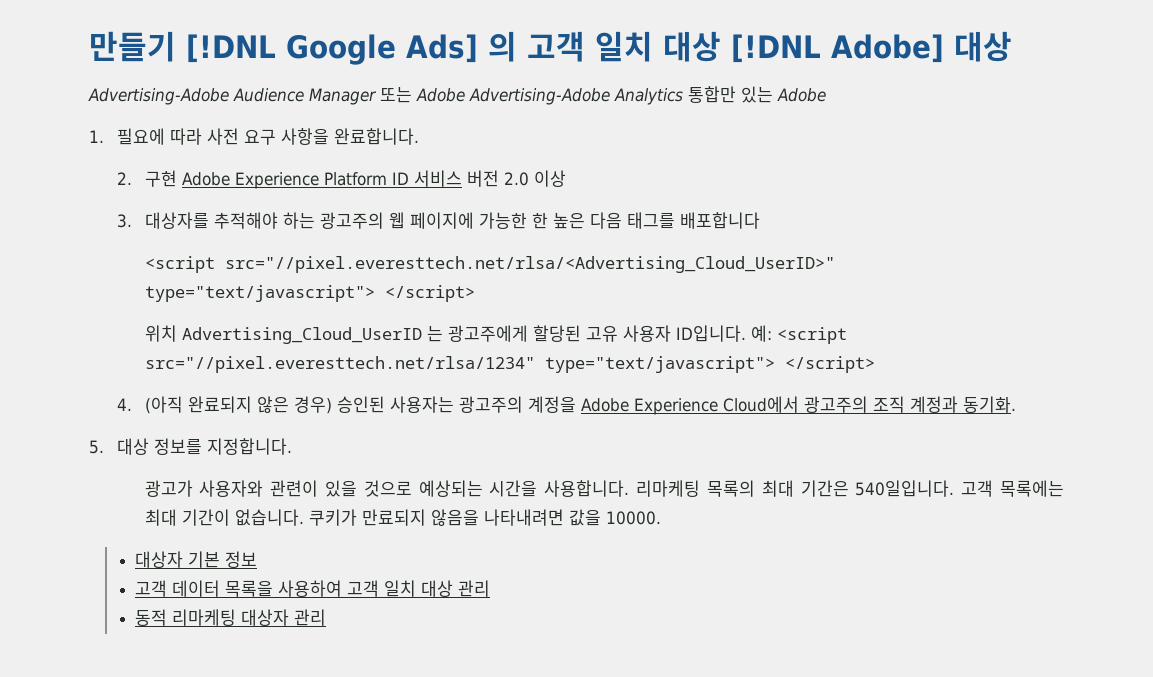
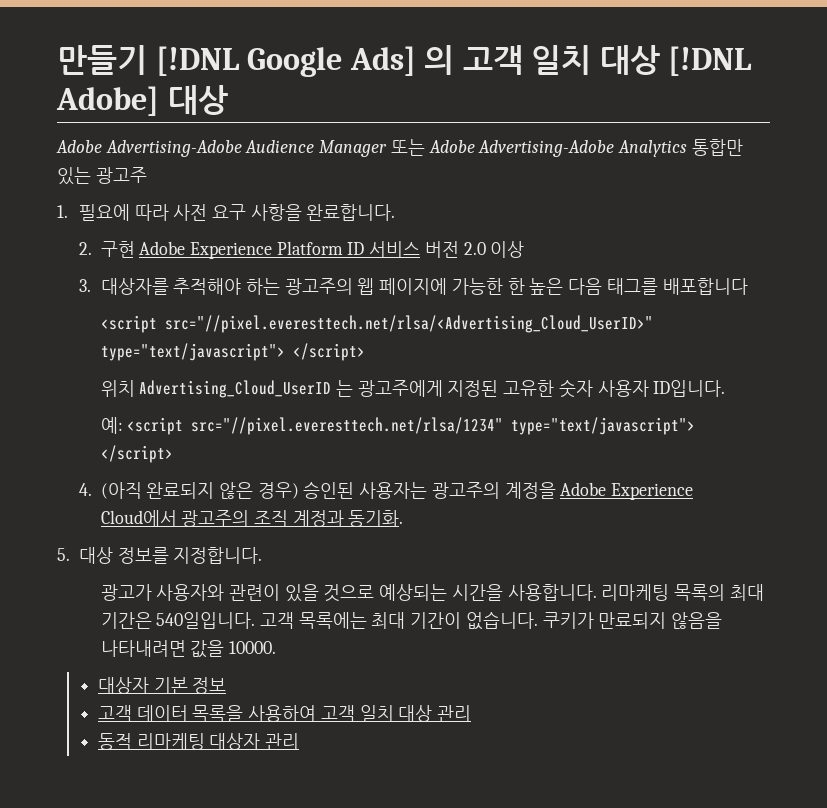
- Advertising-Adobe Audience Manager 또는 Adobe Advertising-Adobe Analytics 통합만 있는 Adobe
+ Adobe Advertising-Adobe Audience Manager 또는 Adobe Advertising-Adobe Analytics 통합만 있는 광고주
- 위치 Advertising_Cloud_UserID 는 광고주에게 할당된 고유 사용자 ID입니다. 예: <script src="//pixel.everesttech.net/rlsa/1234" type="text/javascript"> </script>
+ 위치 Advertising_Cloud_UserID 는 광고주에게 지정된 고유한 숫자 사용자 ID입니다.
+ 예: <script src="//pixel.everesttech.net/rlsa/1234" type="text/javascript"> </script>

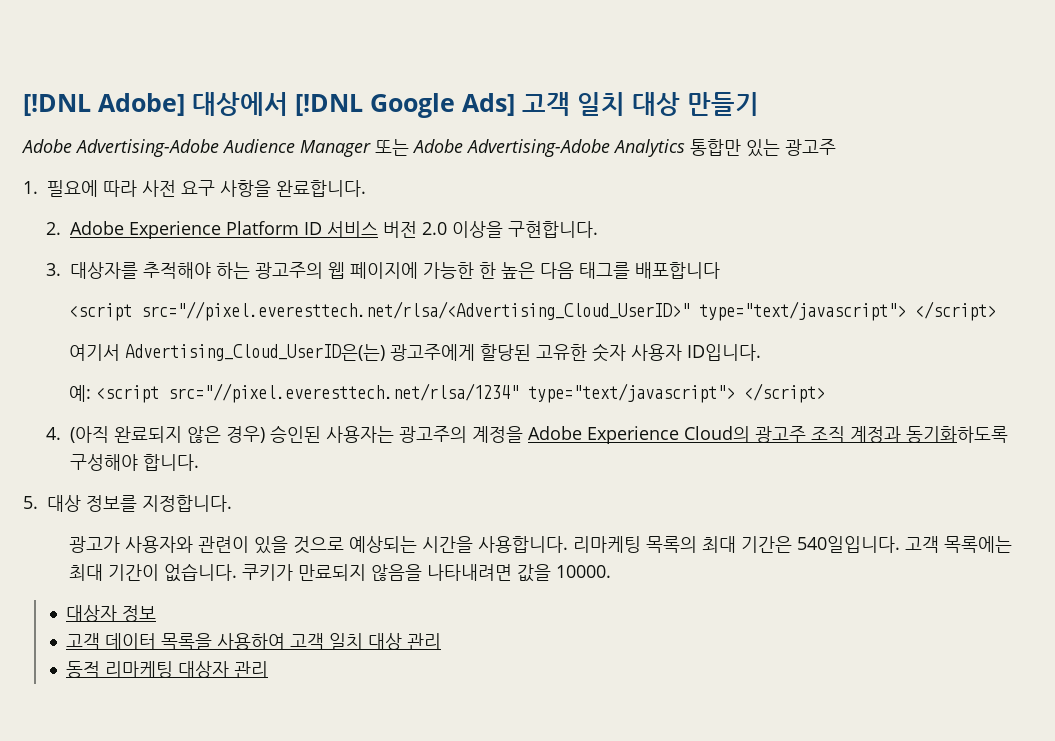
- 만들기 [!DNL Google Ads] 의 고객 일치 대상 [!DNL Adobe] 대상
+ [!DNL Adobe] 대상에서 [!DNL Google Ads] 고객 일치 대상 만들기
- 2. 구현 Adobe Experience Platform ID 서비스 버전 2.0 이상
+ 2. Adobe Experience Platform ID 서비스 버전 2.0 이상을 구현합니다.
- 위치 Advertising_Cloud_UserID 는 광고주에게 지정된 고유한 숫자 사용자 ID입니다.
+ 여기서 Advertising_Cloud_UserID은(는) 광고주에게 할당된 고유한 숫자 사용자 ID입니다.
- 4. (아직 완료되지 않은 경우) 승인된 사용자는 광고주의 계정을 Adobe Experience Cloud에서 광고주의 조직 계정과 동기화.
+ 4. (아직 완료되지 않은 경우) 승인된 사용자는 광고주의 계정을 Adobe Experience Cloud의 광고주 조직 계정과 동기화하도록 구성해야 합니다.
- 대상자 기본 정보
+ 대상자 정보

